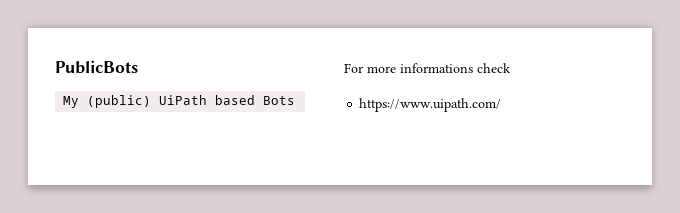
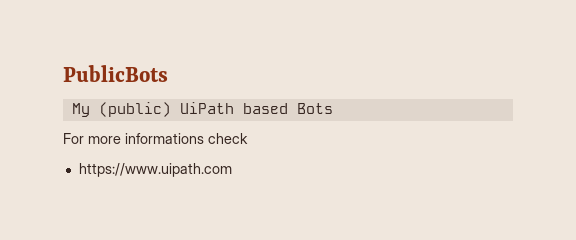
- https://www.uipath.com/
+ https://www.uipath.com

